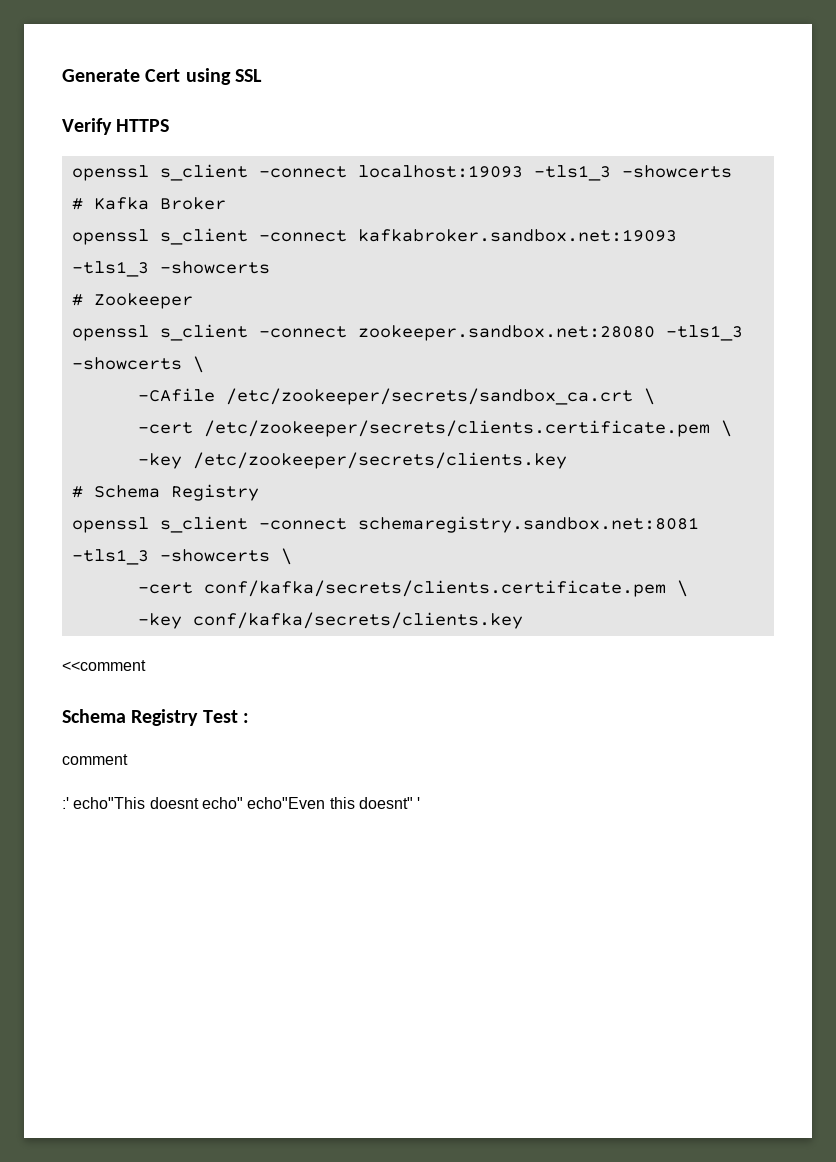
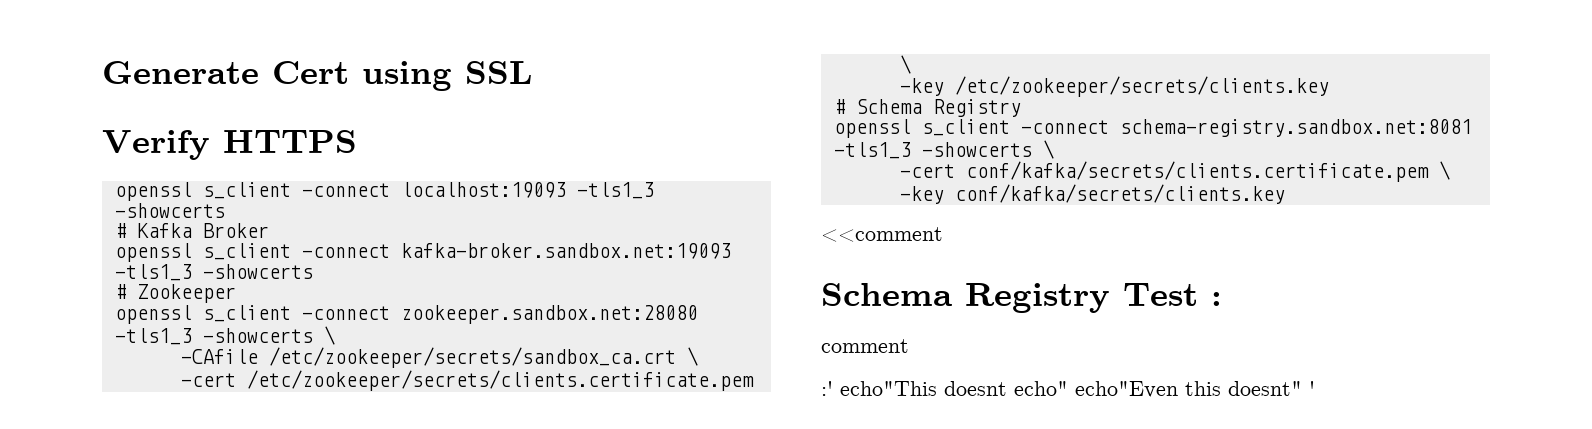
- openssl s_client -connect kafkabroker.sandbox.net:19093 -tls1_3 -showcerts
+ openssl s_client -connect kafka-broker.sandbox.net:19093 -tls1_3 -showcerts
- openssl s_client -connect schemaregistry.sandbox.net:8081 -tls1_3 -showcerts \
+ openssl s_client -connect schema-registry.sandbox.net:8081 -tls1_3 -showcerts \

